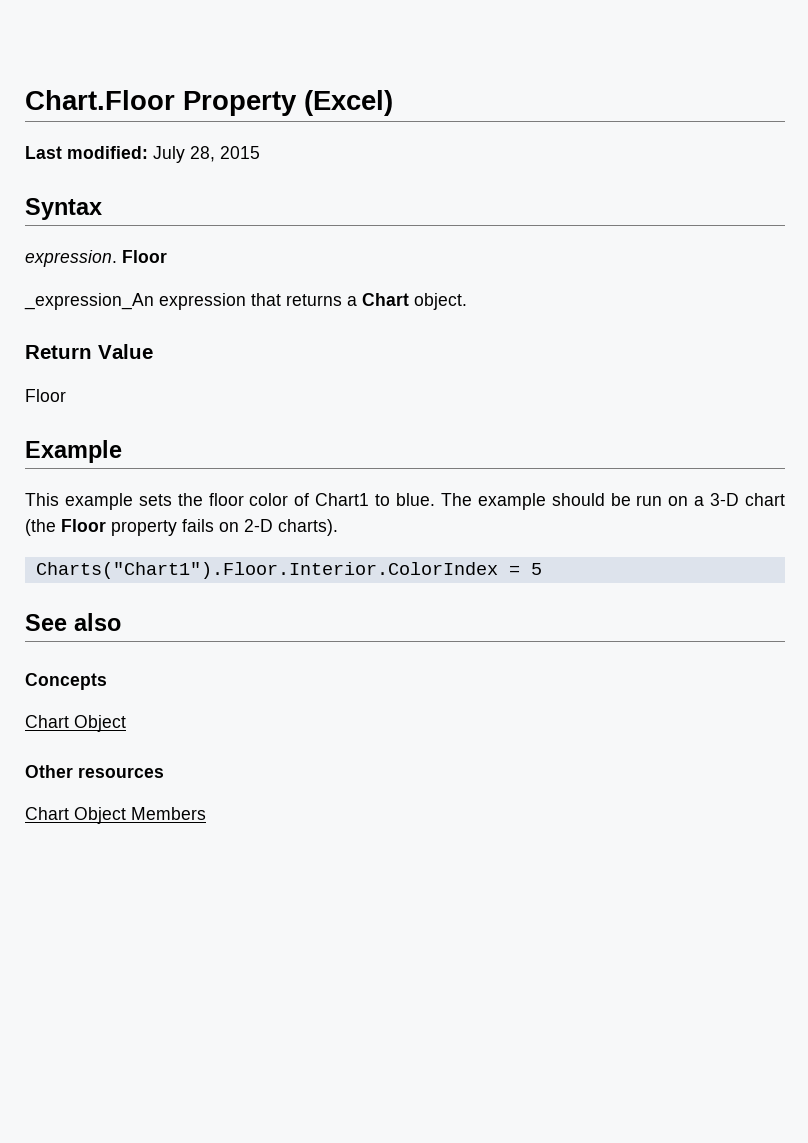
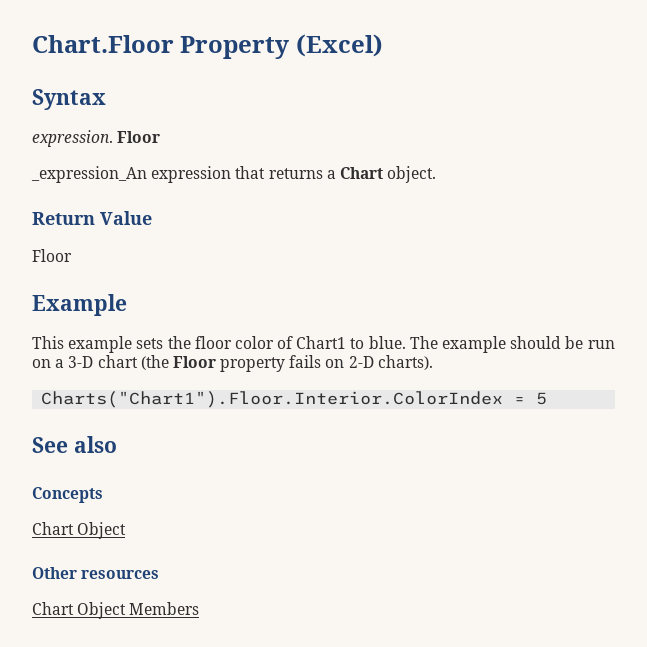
- Last modified: July 28, 2015

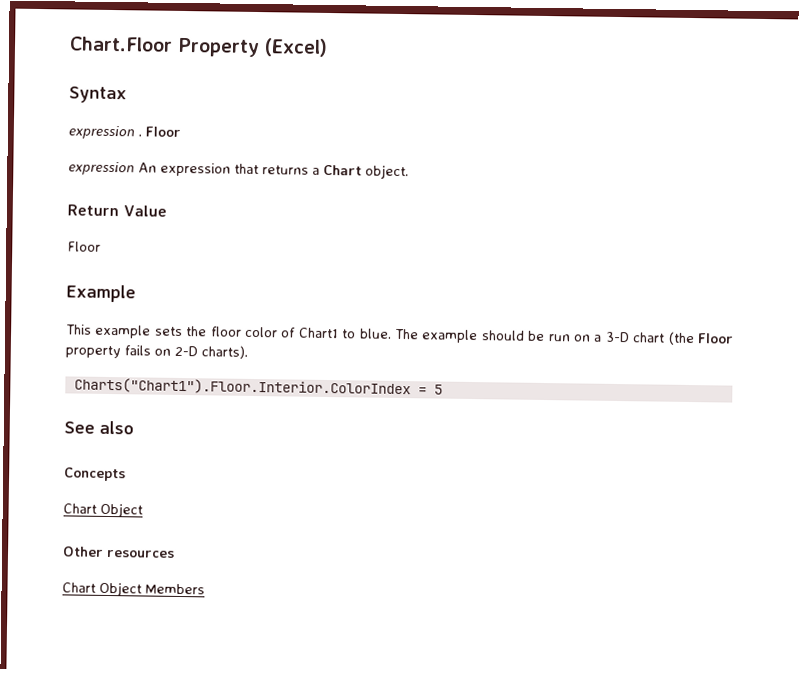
- expression. Floor
- _expression_An expression that returns a Chart object.
+ expression . Floor
+ expression An expression that returns a Chart object.

